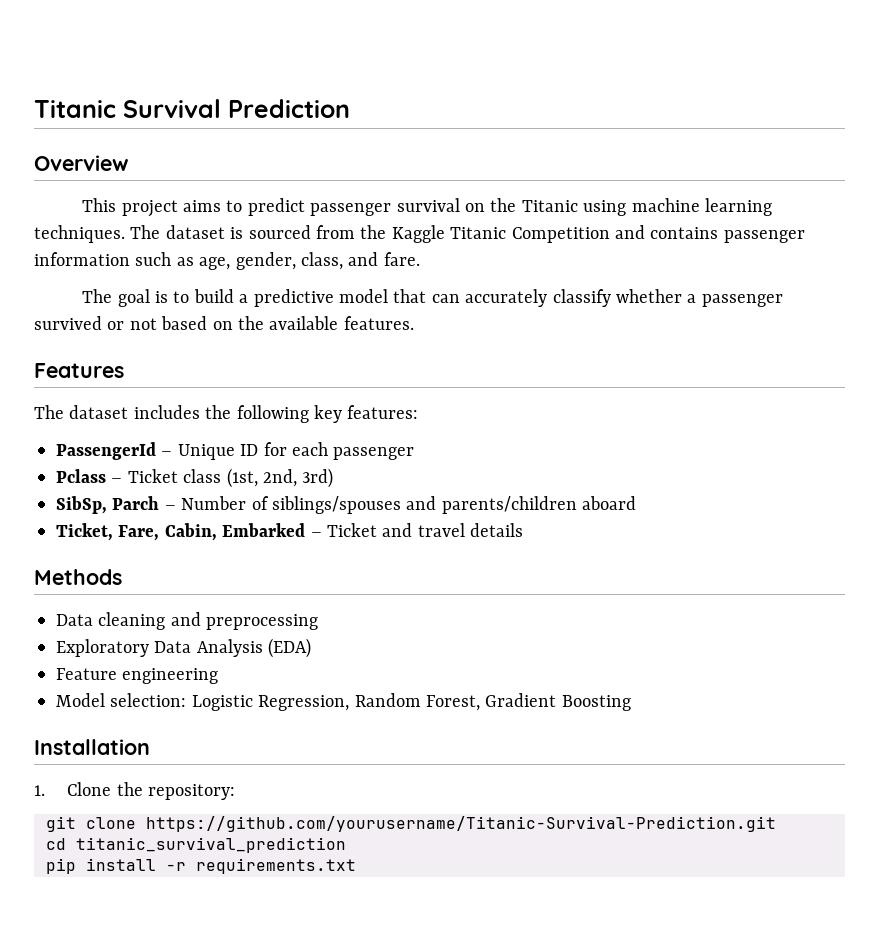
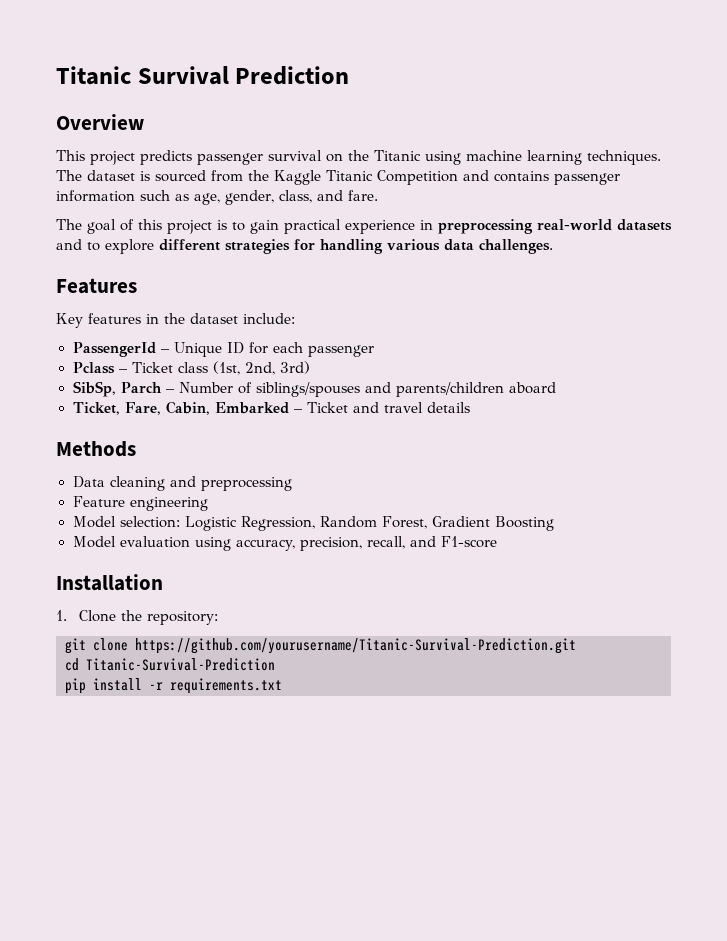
- This project aims to predict passenger survival on the Titanic using machine learning techniques.
+ This project predicts passenger survival on the Titanic using machine learning techniques.
- The goal is to build a predictive model that can accurately classify whether a passenger survived or not based on the available features.
+ The goal of this project is to gain practical experience in preprocessing real-world datasets and to explore different strategies for handling various data challenges.
  Features
- The dataset includes the following key features:
+ Key features in the dataset include:
- Exploratory Data Analysis (EDA)
+ Model evaluation using accuracy, precision, recall, and F1-score
- cd titanic_survival_prediction
+ cd Titanic-Survival-Prediction

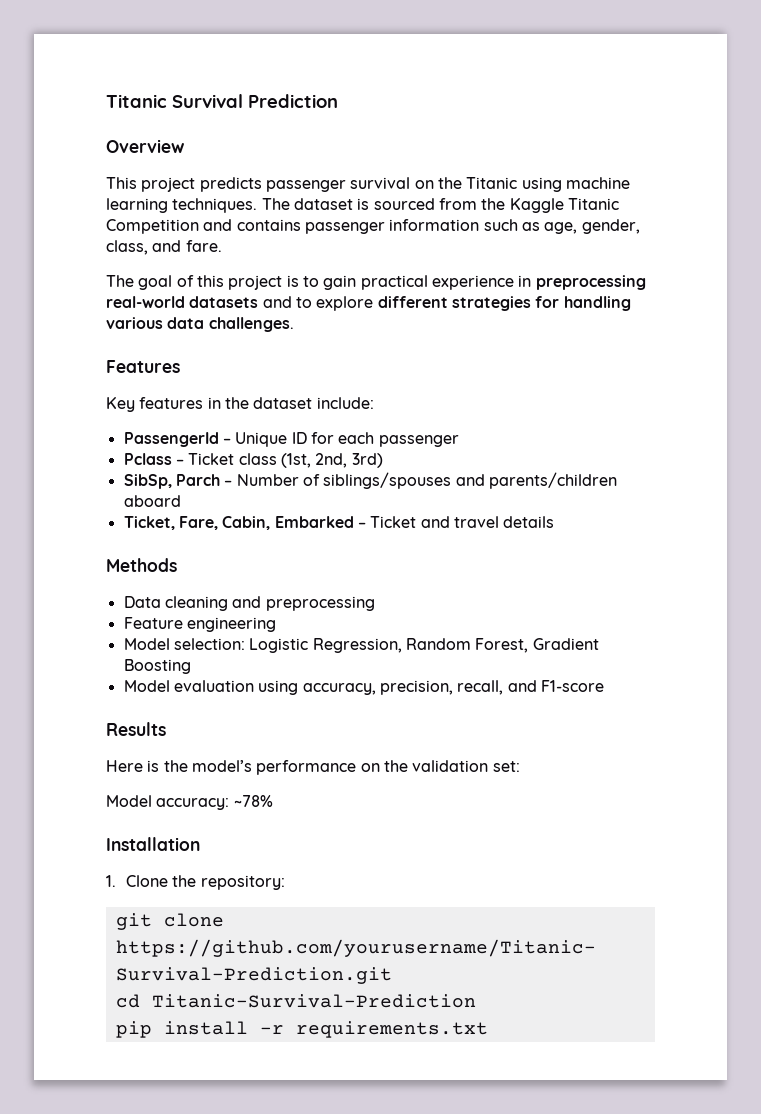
+ Results
+ Here is the model’s performance on the validation set:
+ Model accuracy: ~78%

